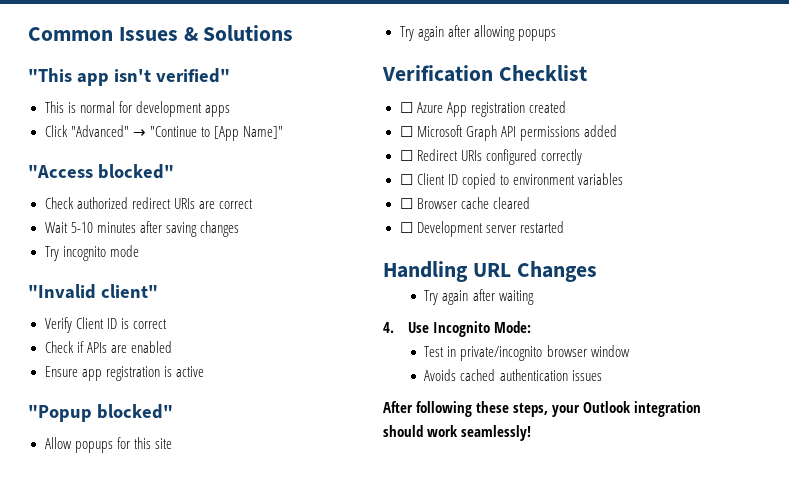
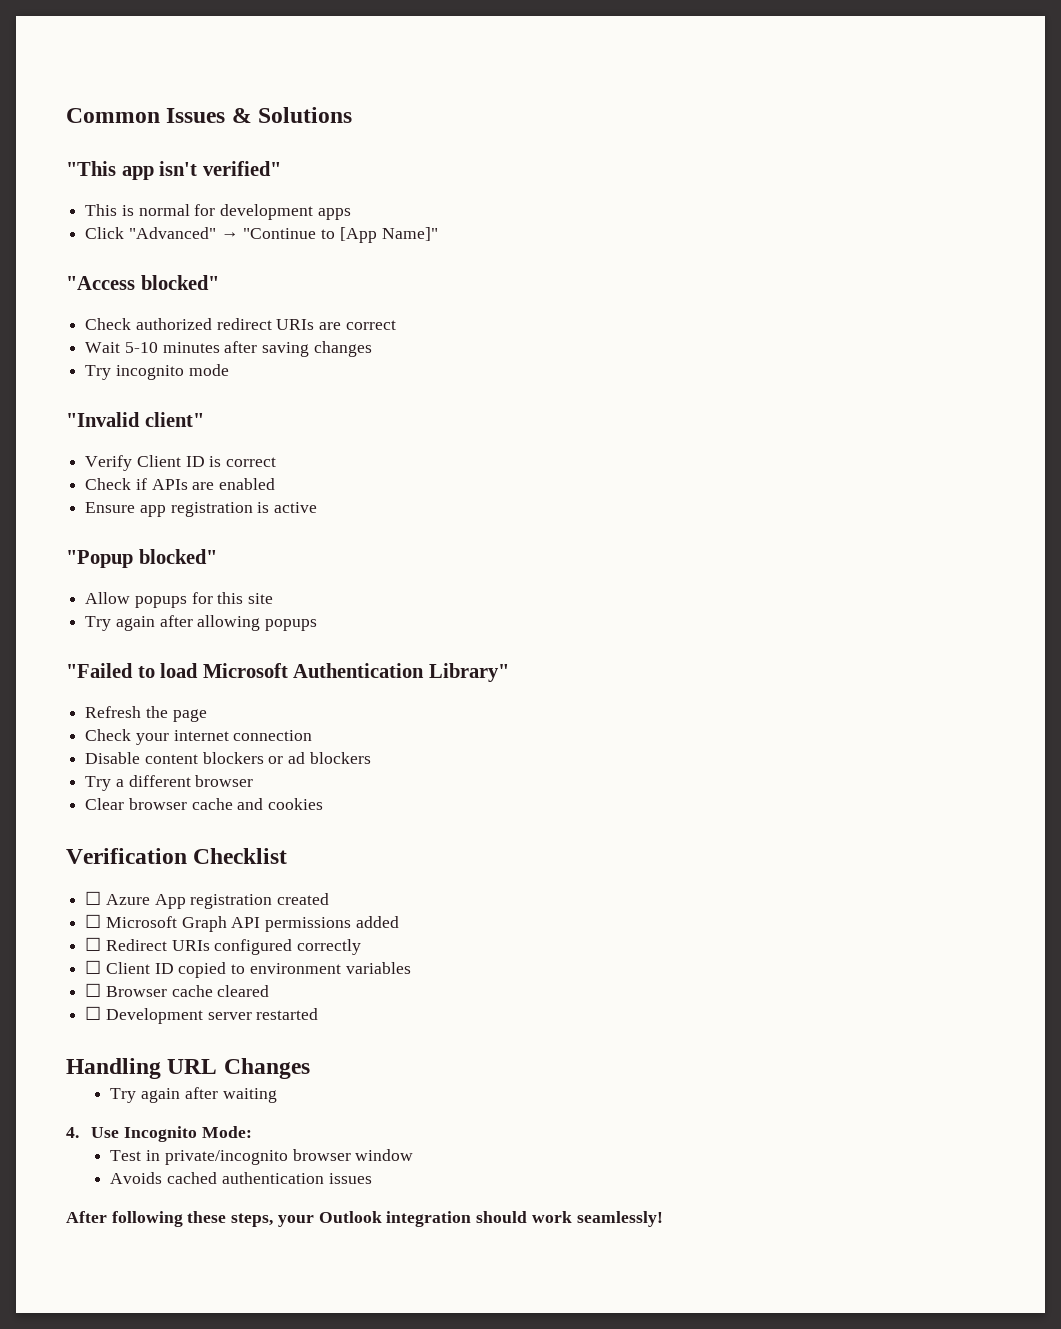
+ "Failed to load Microsoft Authentication Library"
+ Refresh the page
+ Check your internet connection
+ Disable content blockers or ad blockers
+ Try a different browser
+ Clear browser cache and cookies

